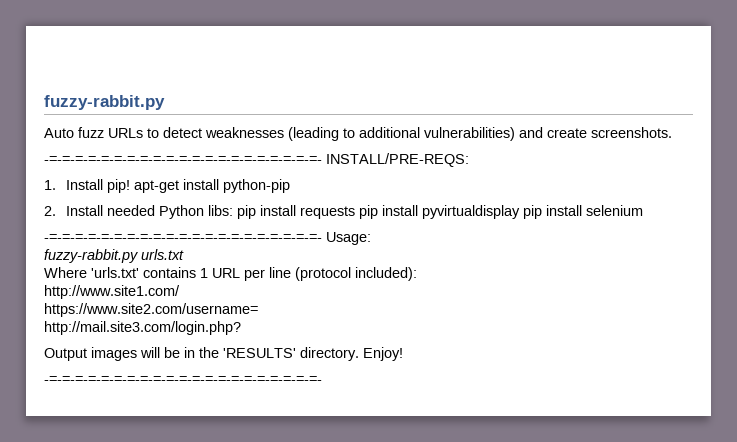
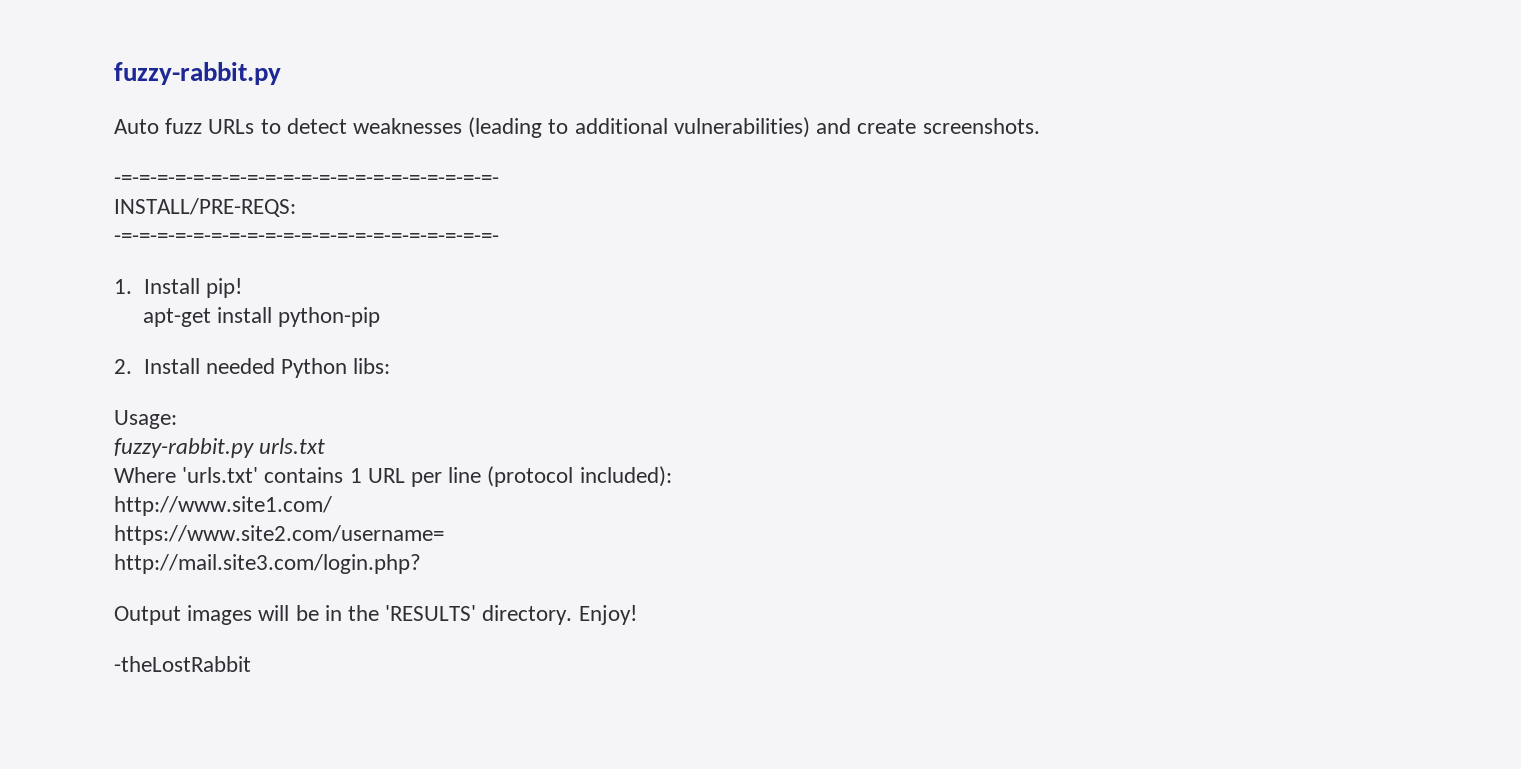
  Auto fuzz URLs to detect weaknesses (leading to additional vulnerabilities) and create screenshots.
- -=-=-=-=-=-=-=-=-=-=-=-=-=-=-=-=-=-=-=-=-=- INSTALL/PRE-REQS:
+ -=-=-=-=-=-=-=-=-=-=-=-=-=-=-=-=-=-=-=-=-=-
+ INSTALL/PRE-REQS:
+ -=-=-=-=-=-=-=-=-=-=-=-=-=-=-=-=-=-=-=-=-=-
- 1. Install pip! apt-get install python-pip
+ 1. Install pip!
+ apt-get install python-pip
- 2. Install needed Python libs: pip install requests pip install pyvirtualdisplay pip install selenium
- -=-=-=-=-=-=-=-=-=-=-=-=-=-=-=-=-=-=-=-=-=- Usage:
+ 2. Install needed Python libs:
+ Usage:
  Enjoy!
- -=-=-=-=-=-=-=-=-=-=-=-=-=-=-=-=-=-=-=-=-=-
+ -theLostRabbit

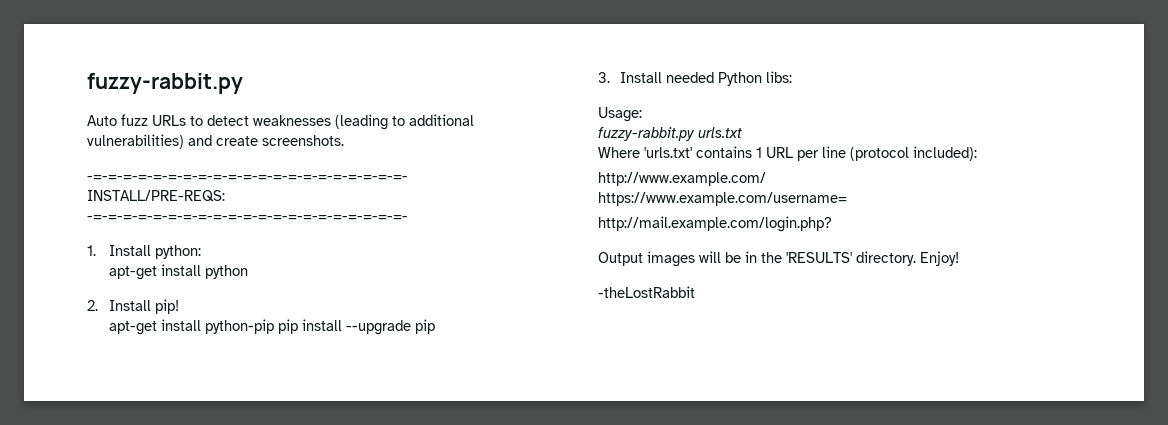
- 1. Install pip!
+ 1. Install python:
+ apt-get install python
+ 2. Install pip!
- apt-get install python-pip
- 2. Install needed Python libs:
+ apt-get install python-pip pip install --upgrade pip
+ 3. Install needed Python libs:
- http://www.site1.com/
- https://www.site2.com/username=
- http://mail.site3.com/login.php?
+ http://www.example.com/
+ https://www.example.com/username=
+ http://mail.example.com/login.php?

